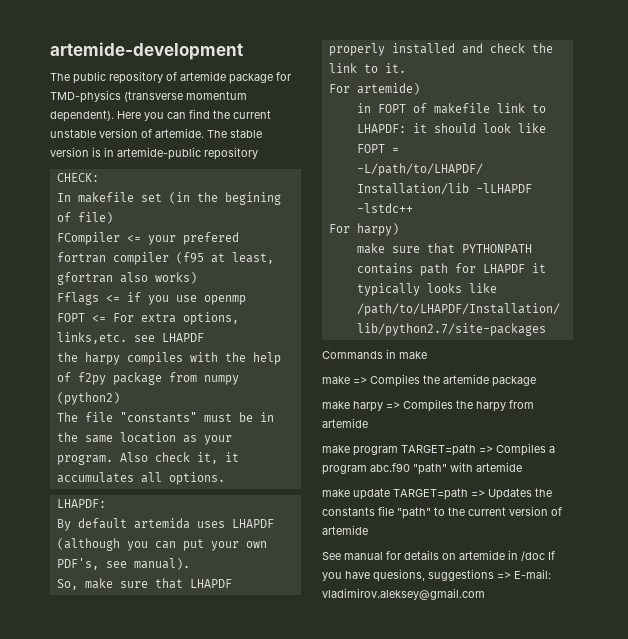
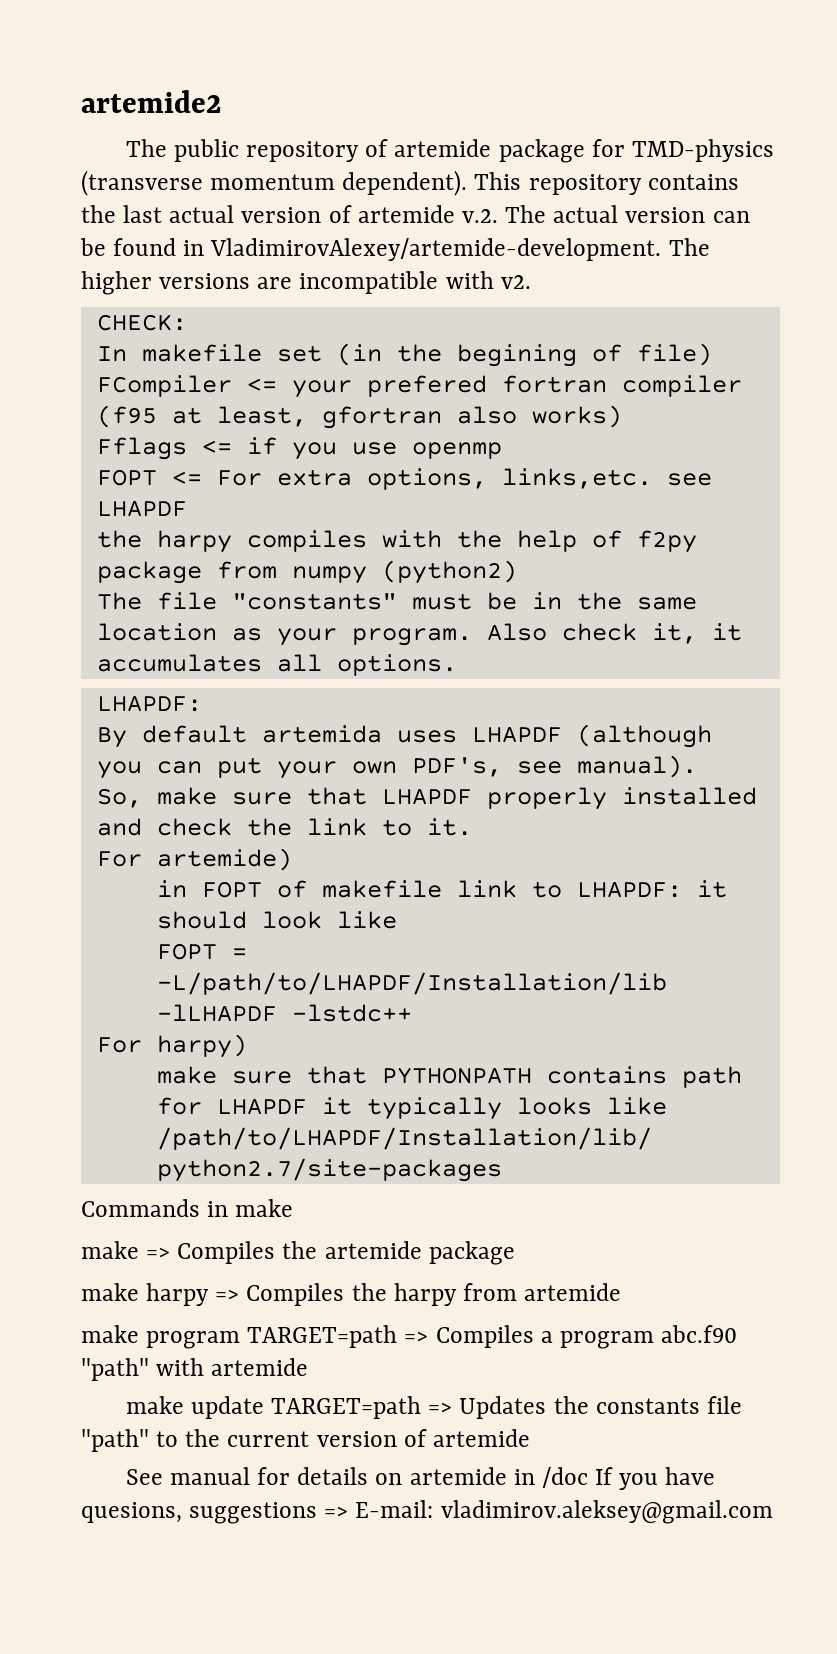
- artemide-development
+ artemide2
- Here you can find the current unstable version of artemide. The stable version is in artemide-public repository
+ This repository contains the last actual version of artemide v.2. The actual version can be found in VladimirovAlexey/artemide-development. The higher versions are incompatible with v2.

